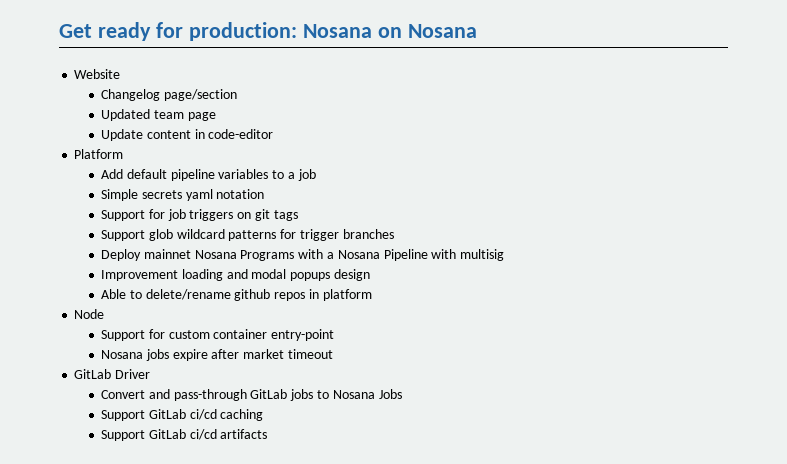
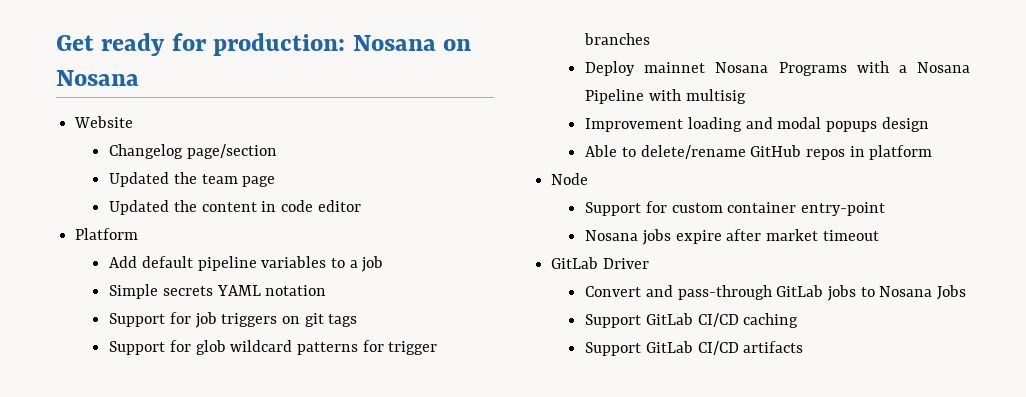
- Updated team page
+ Updated the team page
- Update content in code-editor
+ Updated the content in code editor
- Simple secrets yaml notation
+ Simple secrets YAML notation
- Support glob wildcard patterns for trigger branches
+ Support for glob wildcard patterns for trigger branches
- Able to delete/rename github repos in platform
+ Able to delete/rename GitHub repos in platform
- Support GitLab ci/cd caching
+ Support GitLab CI/CD caching
- Support GitLab ci/cd artifacts
+ Support GitLab CI/CD artifacts

